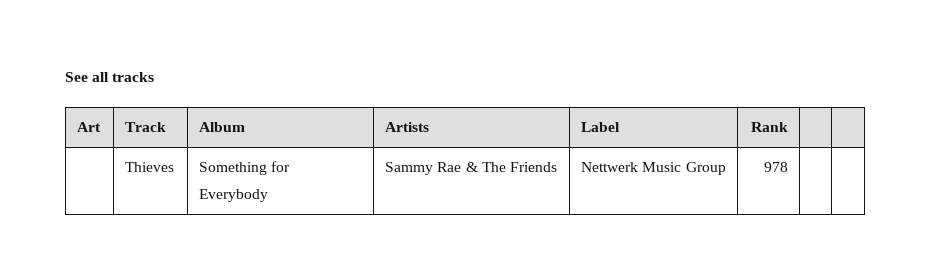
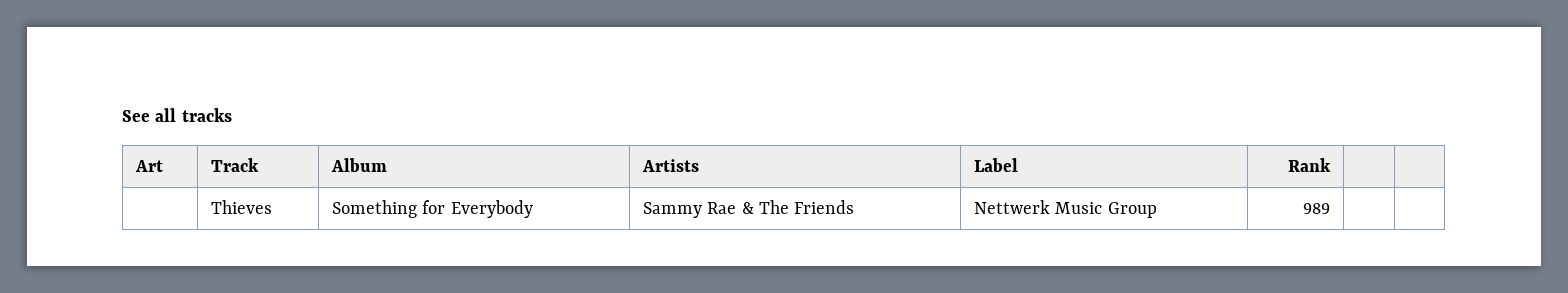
- | Thieves | Something for Everybody | Sammy Rae & The Friends | Nettwerk Music Group | 978 | |
+ | Thieves | Something for Everybody | Sammy Rae & The Friends | Nettwerk Music Group | 989 | |

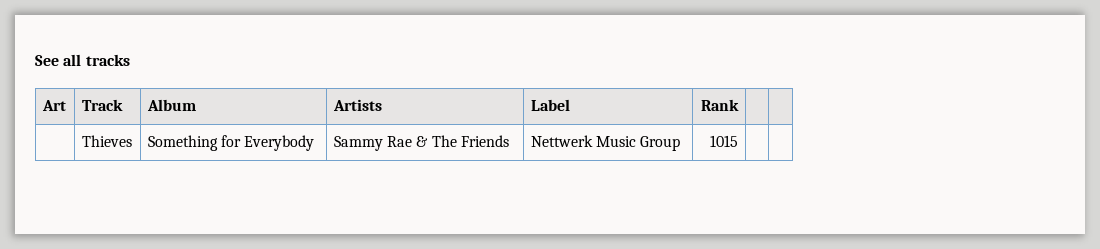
- | Thieves | Something for Everybody | Sammy Rae & The Friends | Nettwerk Music Group | 989 | |
+ | Thieves | Something for Everybody | Sammy Rae & The Friends | Nettwerk Music Group | 1015 | |

